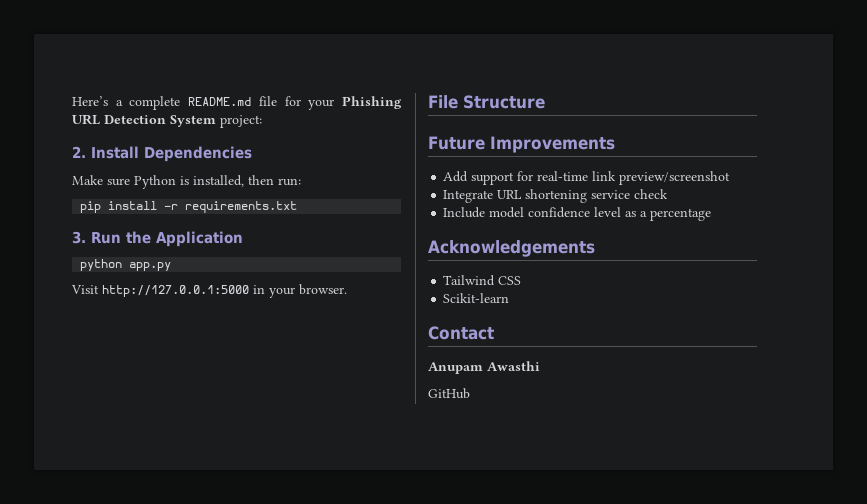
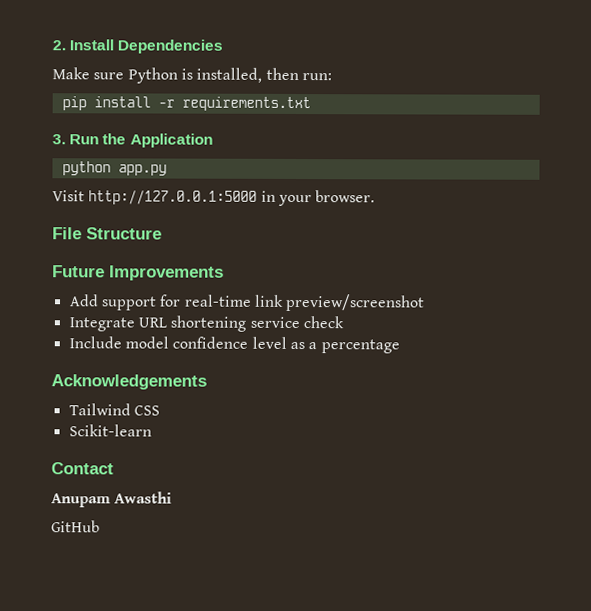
- Here’s a complete README.md file for your Phishing URL Detection System project:

